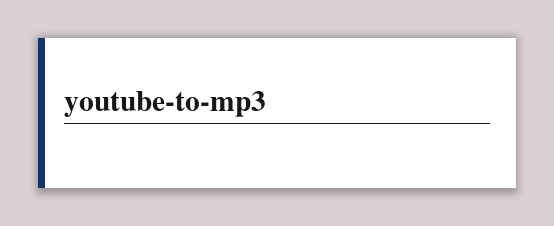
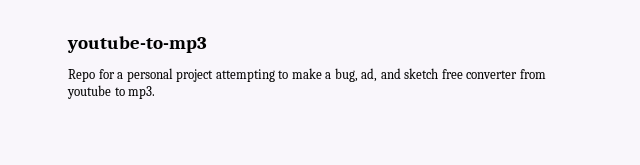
+ Repo for a personal project attempting to make a bug, ad, and sketch free converter from youtube to mp3.

